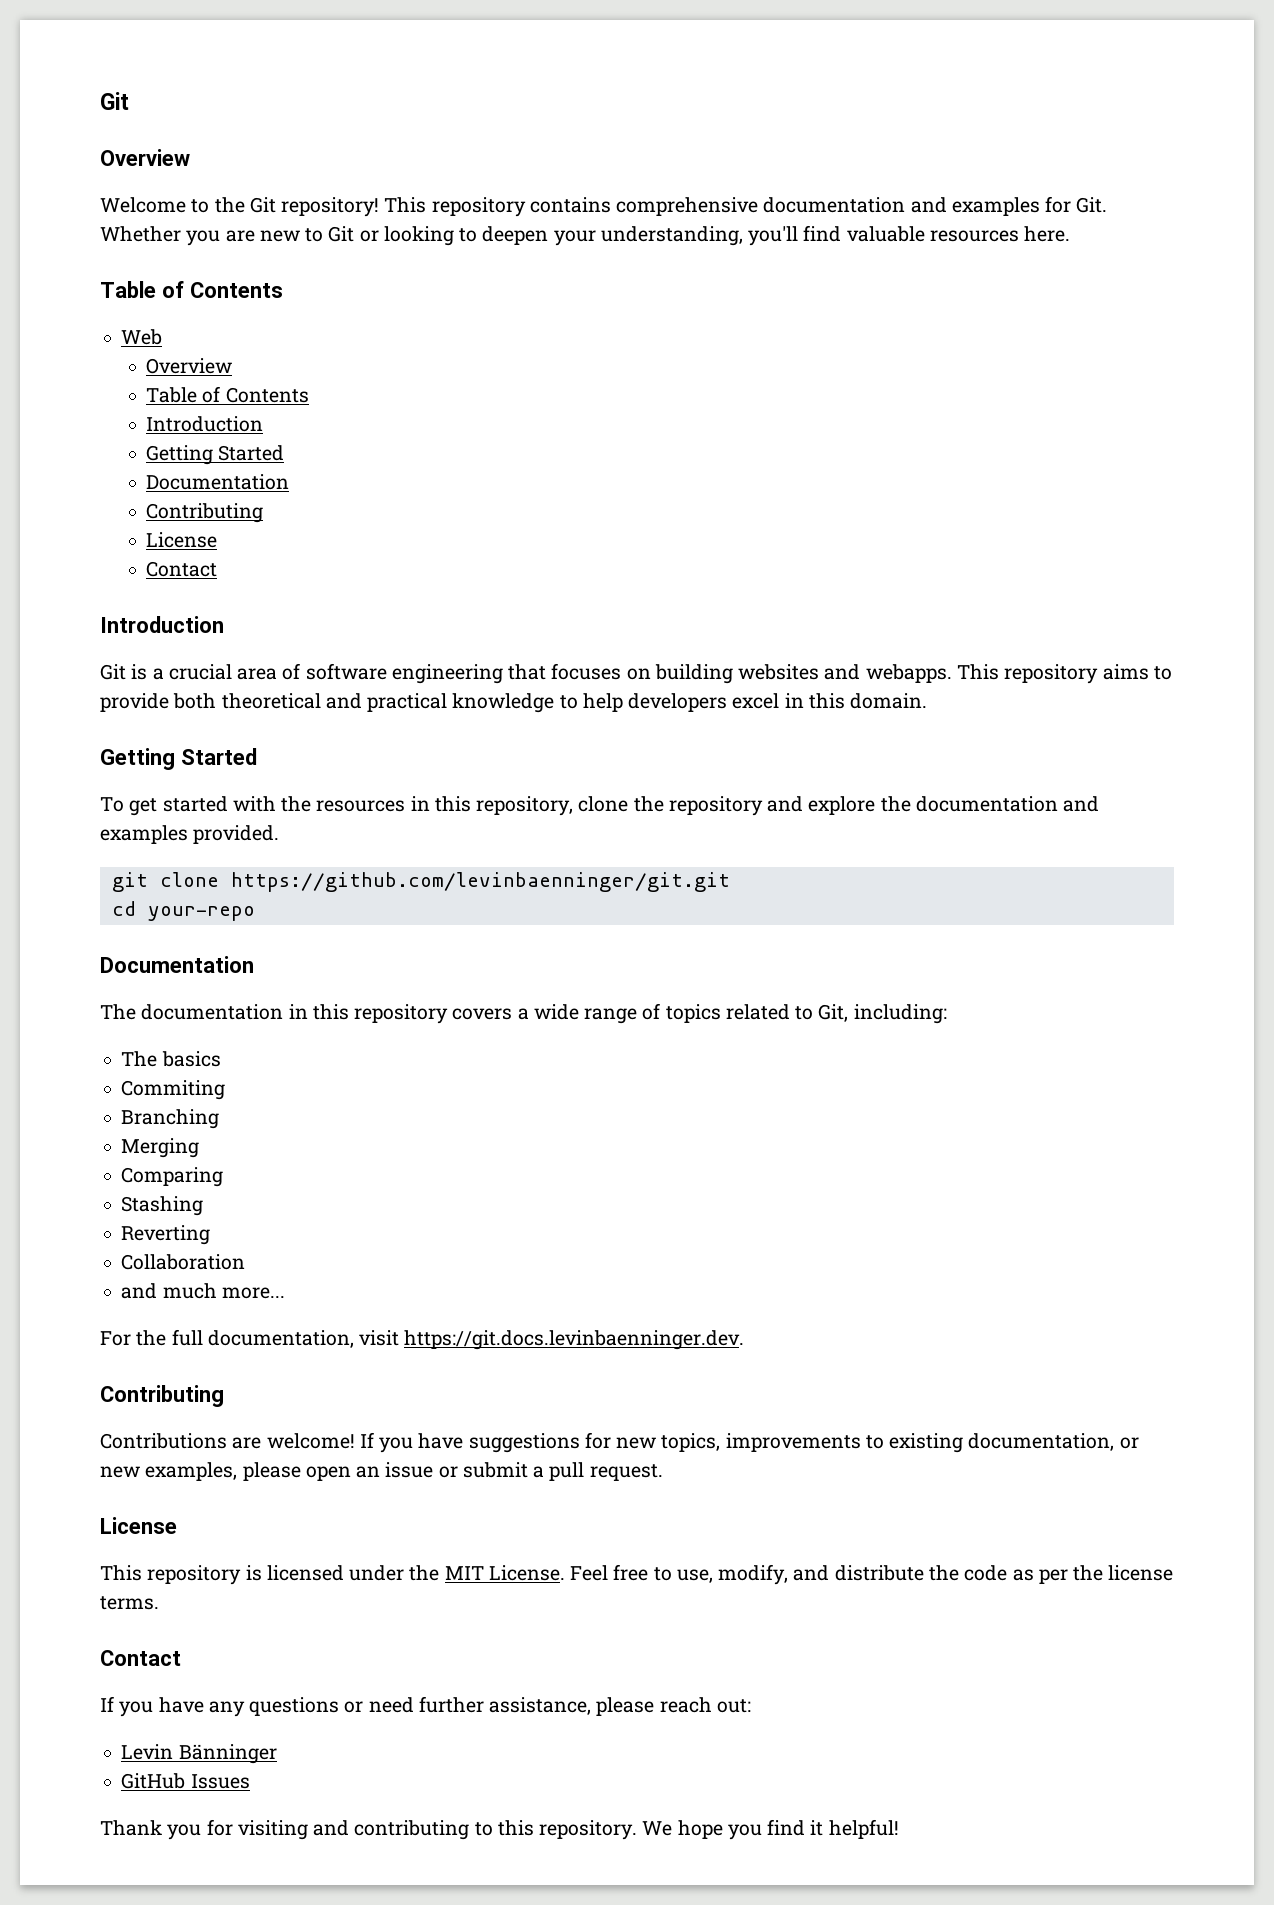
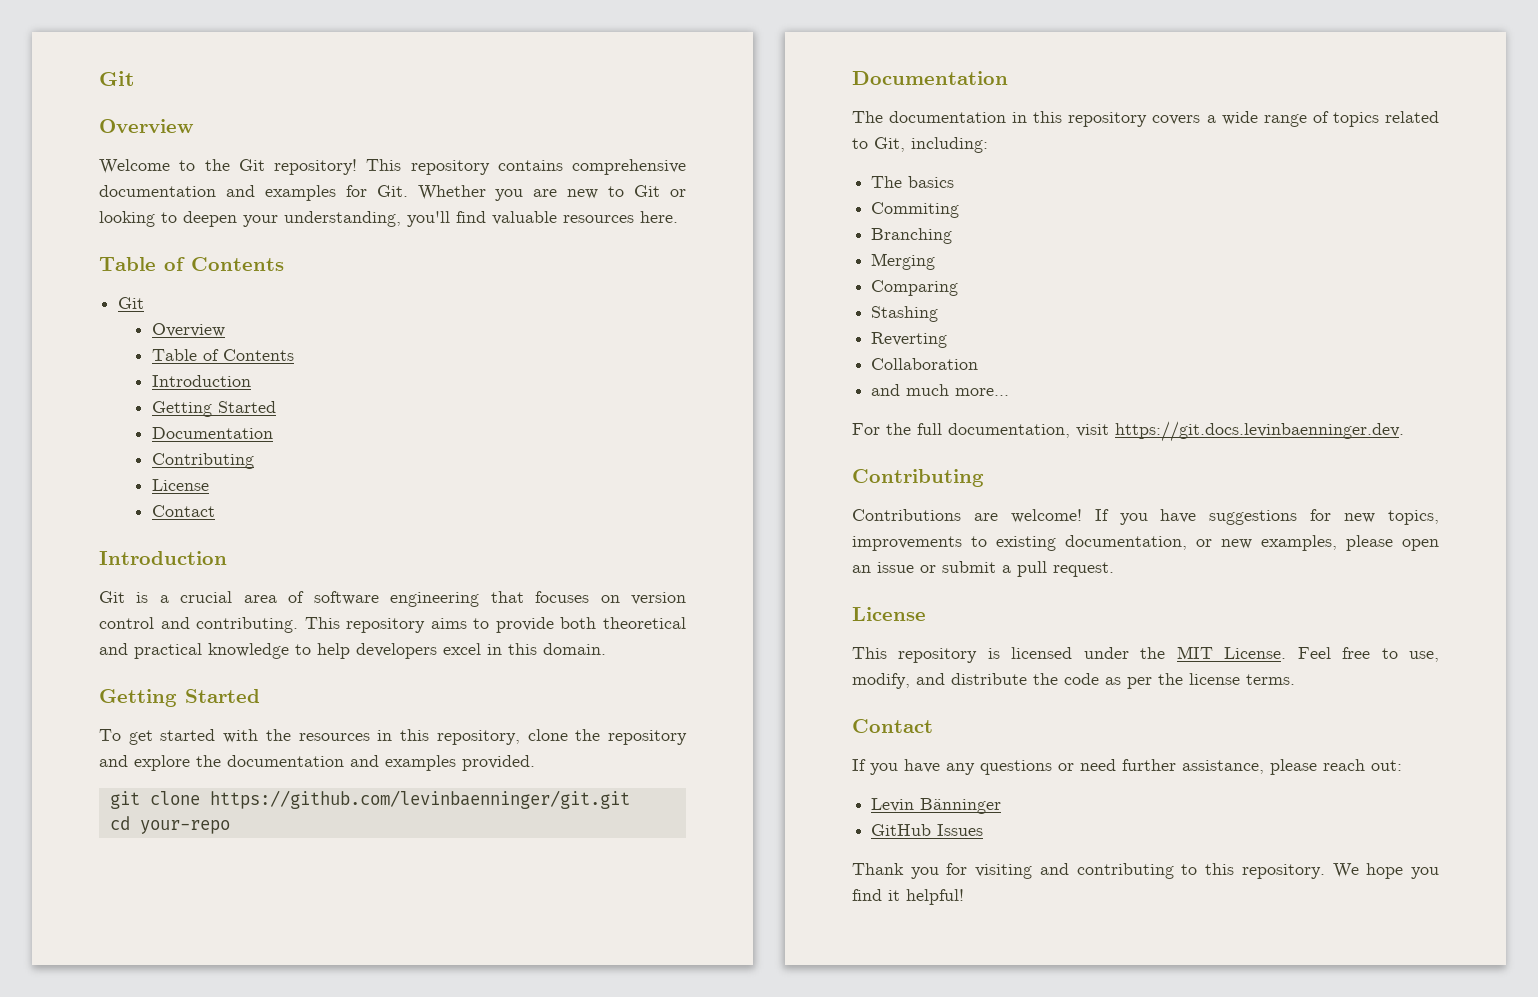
  This repository contains comprehensive documentation and examples for Git. Whether you are new to Git or looking to deepen your understanding, you'll find valuable resources here.
  Table of Contents
- Web
+ Git
- Git is a crucial area of software engineering that focuses on building websites and webapps.
+ Git is a crucial area of software engineering that focuses on version control and contributing.

